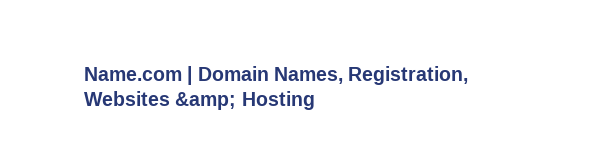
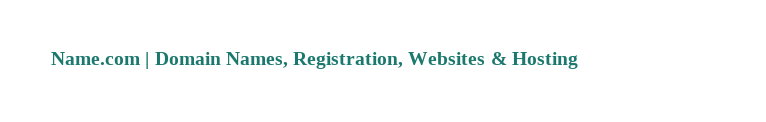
- Name.com | Domain Names, Registration, Websites &amp; Hosting
+ Name.com | Domain Names, Registration, Websites & Hosting

